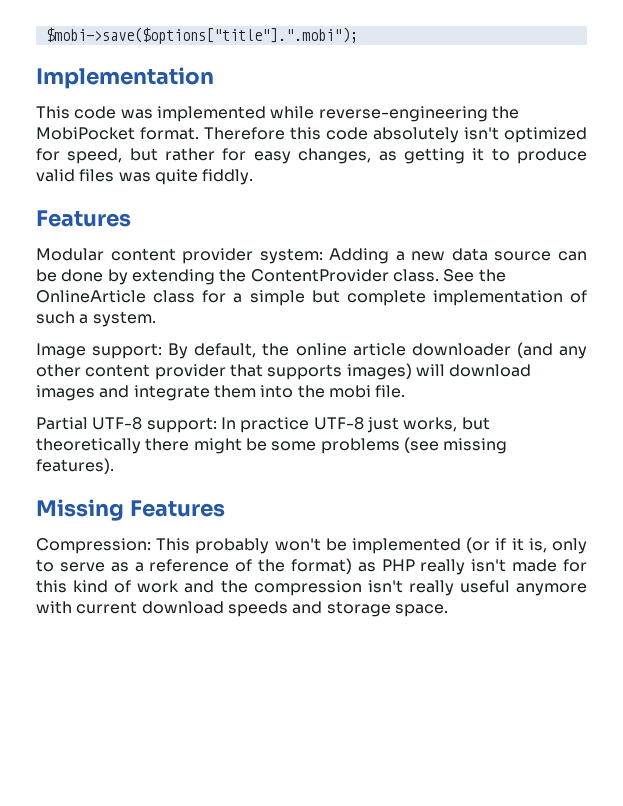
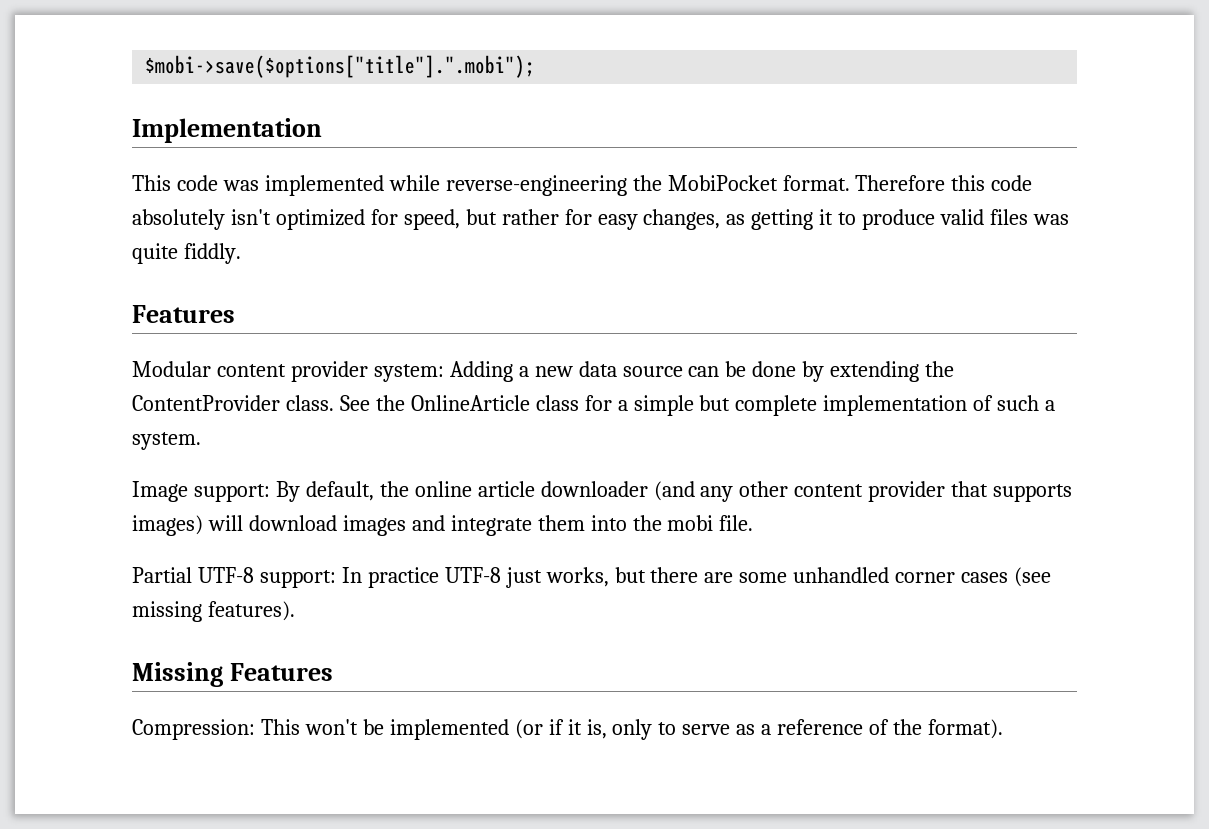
- Partial UTF-8 support: In practice UTF-8 just works, but theoretically there might be some problems (see missing features).
+ Partial UTF-8 support: In practice UTF-8 just works, but there are some unhandled corner cases (see missing features).
- Compression: This probably won't be implemented (or if it is, only to serve as a reference of the format) as PHP really isn't made for this kind of work and the compression isn't really useful anymore with current download speeds and storage space.
+ Compression: This won't be implemented (or if it is, only to serve as a reference of the format).

